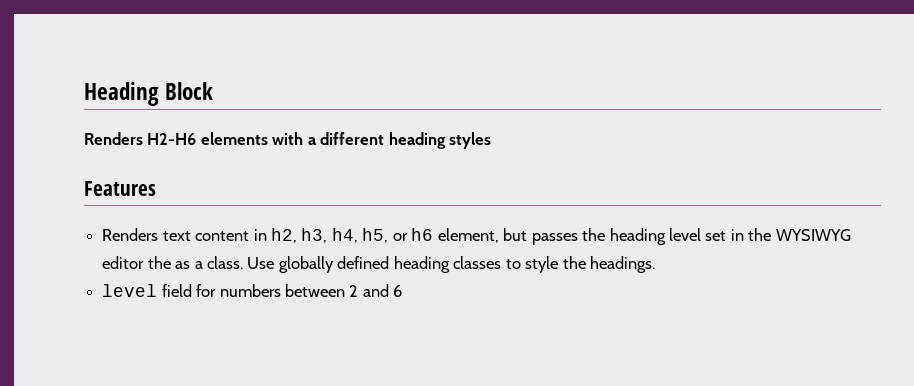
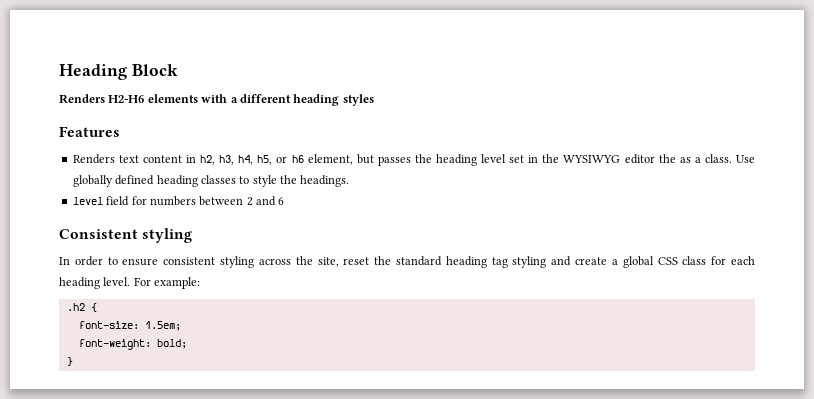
+ Consistent styling
+ In order to ensure consistent styling across the site, reset the standard heading tag styling and create a global CSS class for each heading level. For example:
+ .h2 {
+ font-size: 1.5em;
+ font-weight: bold;
+ }

